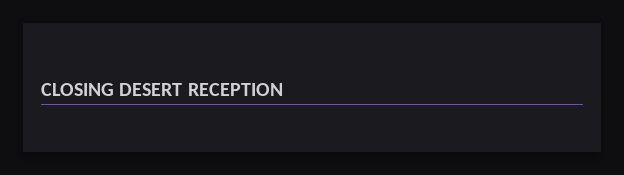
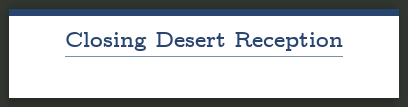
- CLOSING DESERT RECEPTION
+ Closing Desert Reception

